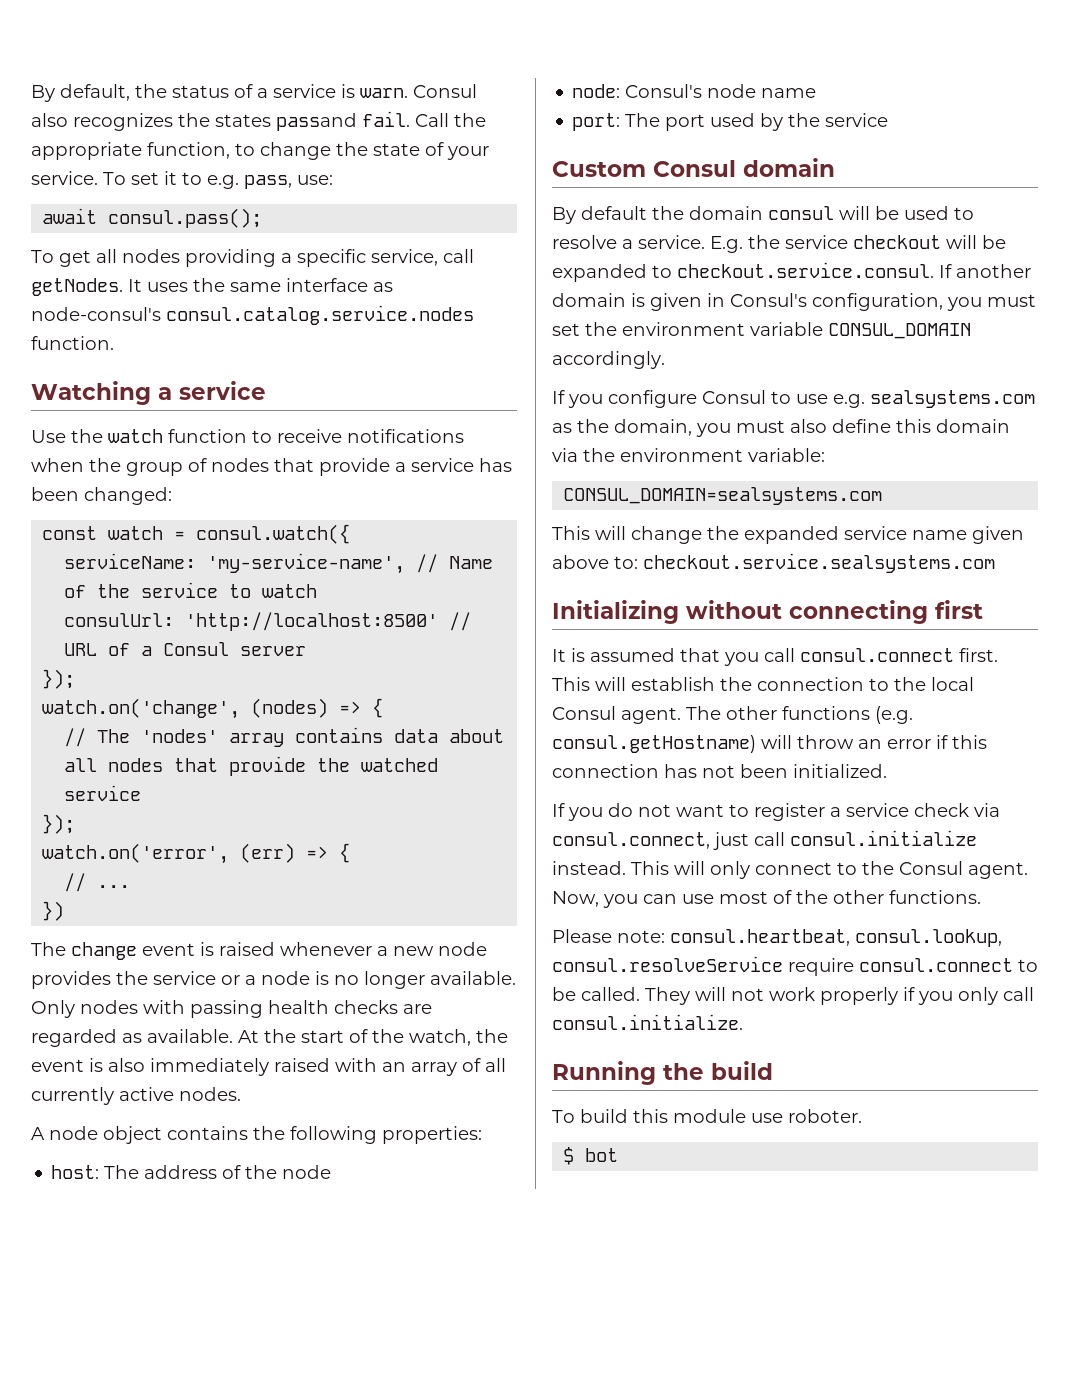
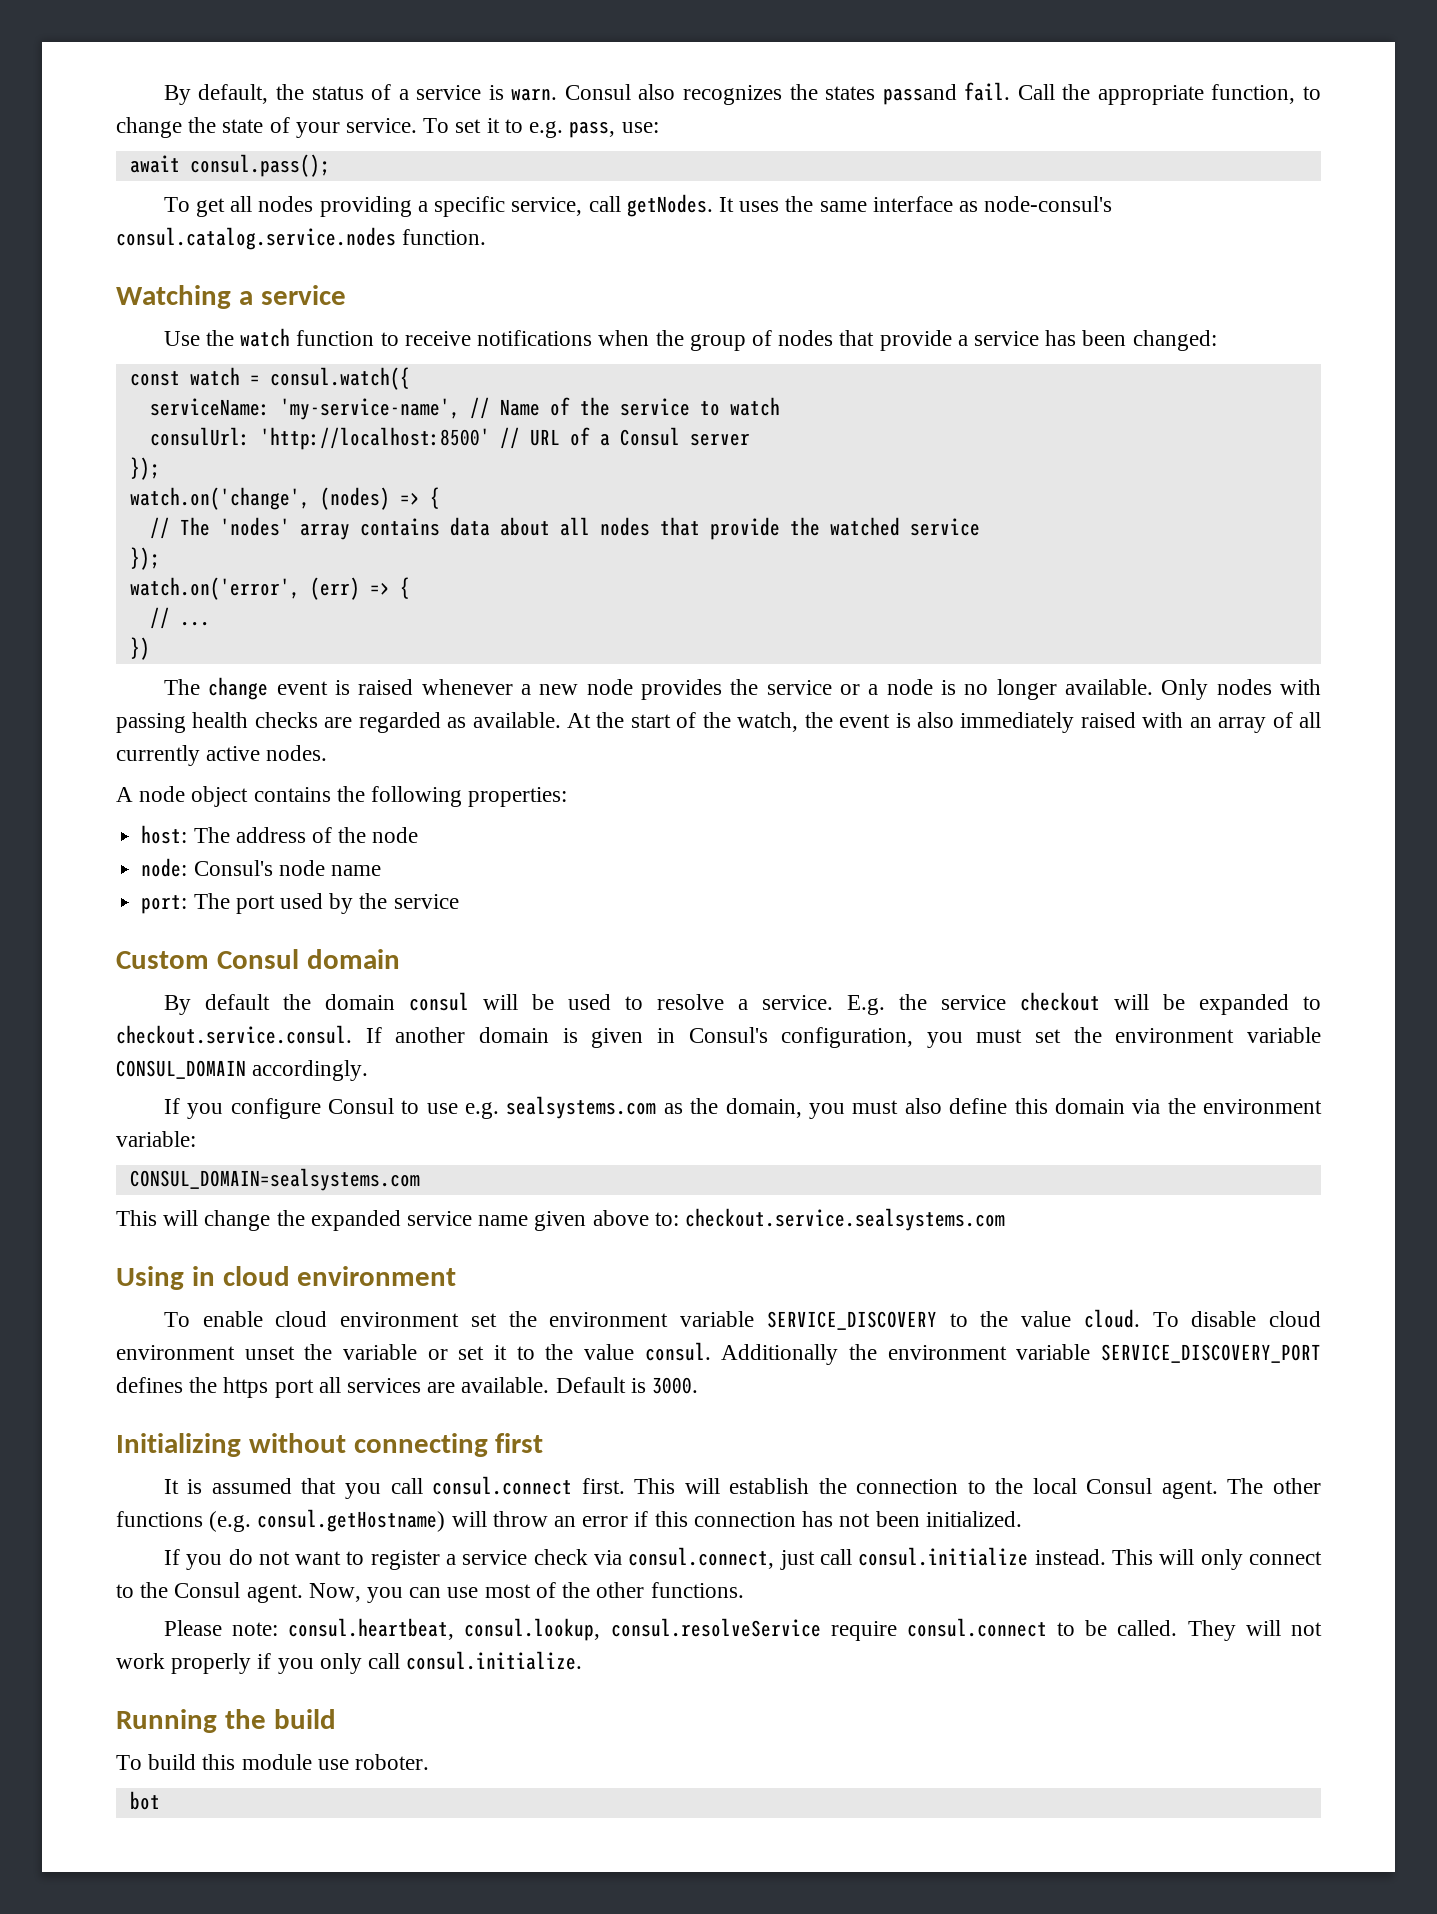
+ Using in cloud environment
+ To enable cloud environment set the environment variable SERVICE_DISCOVERY to the value cloud. To disable cloud environment unset the variable or set it to the value consul. Additionally the environment variable SERVICE_DISCOVERY_PORT defines the https port all services are available. Default is 3000.
- $ bot
+ bot

